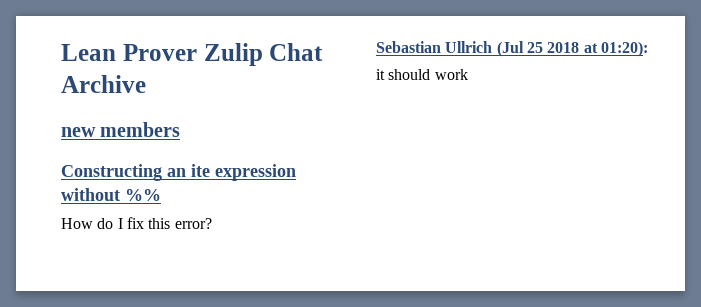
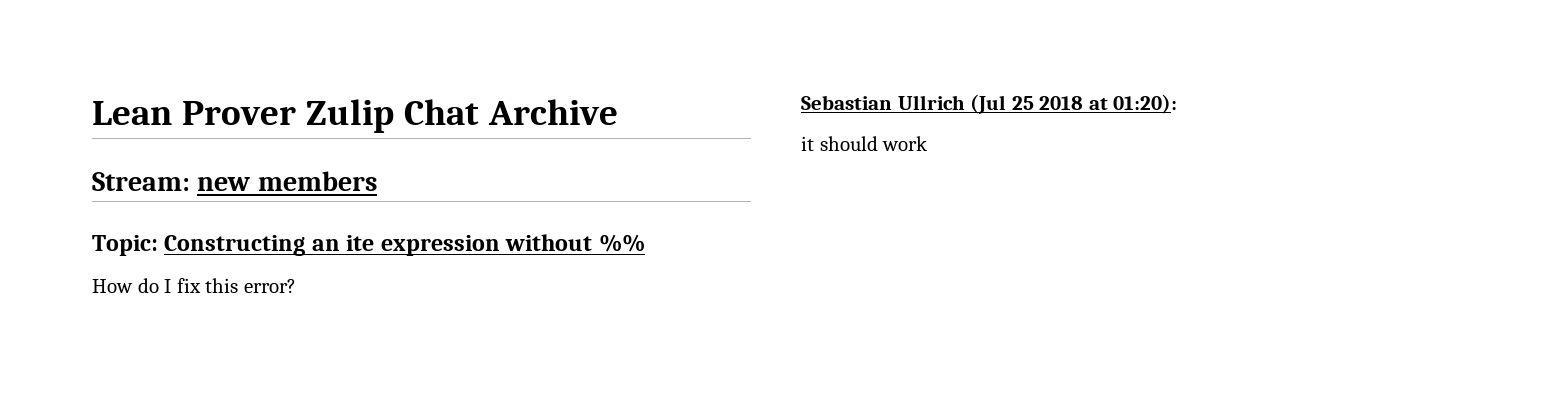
- new members
+ Stream: new members
- Constructing an ite expression without %%
+ Topic: Constructing an ite expression without %%

